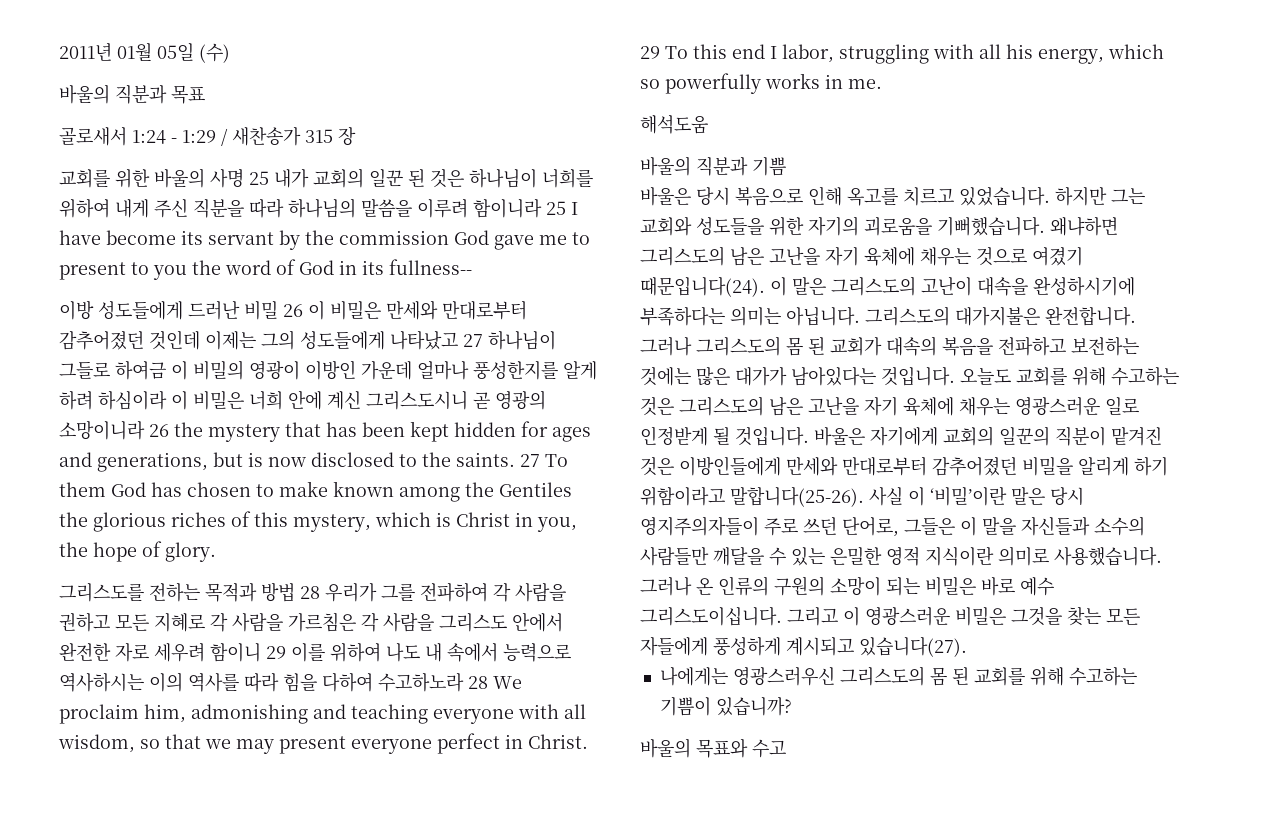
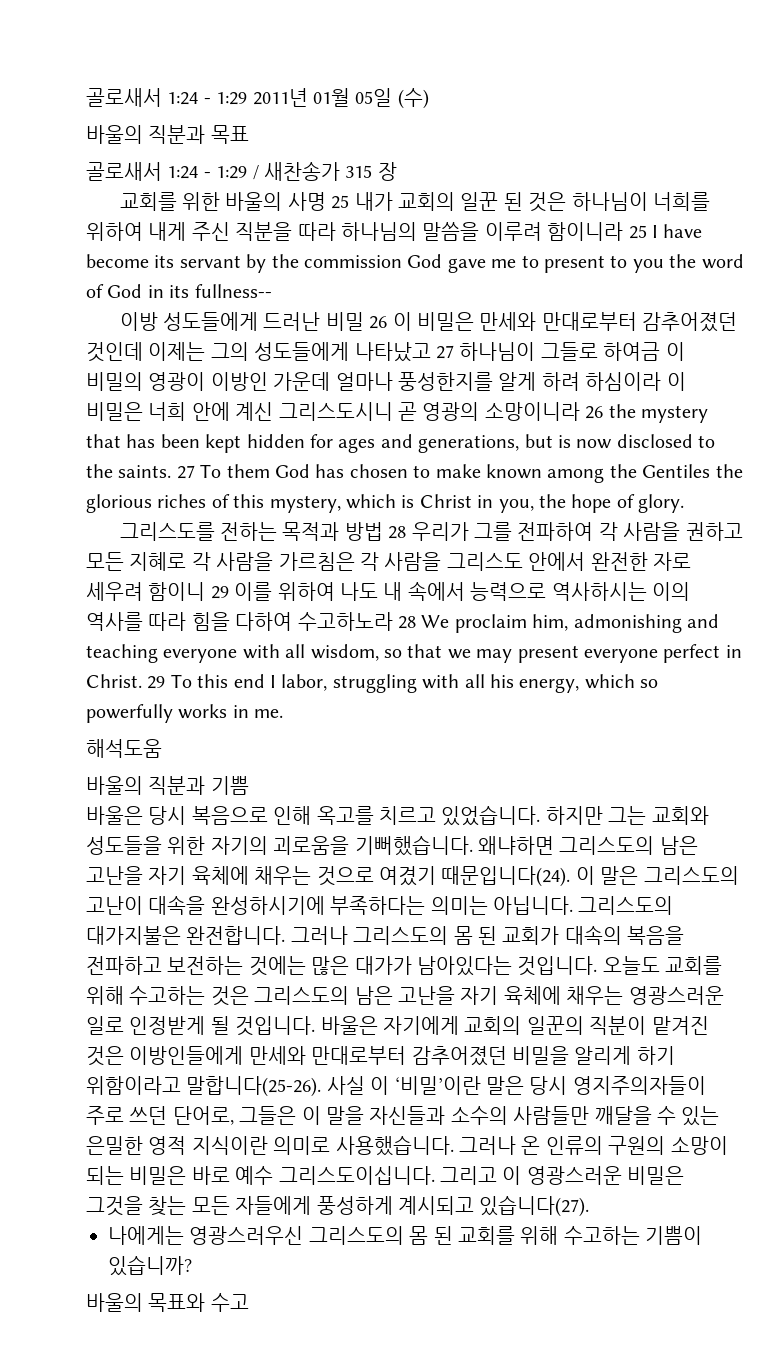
- 2011년 01월 05일 (수)
+ 골로새서 1:24 - 1:29 2011년 01월 05일 (수)

